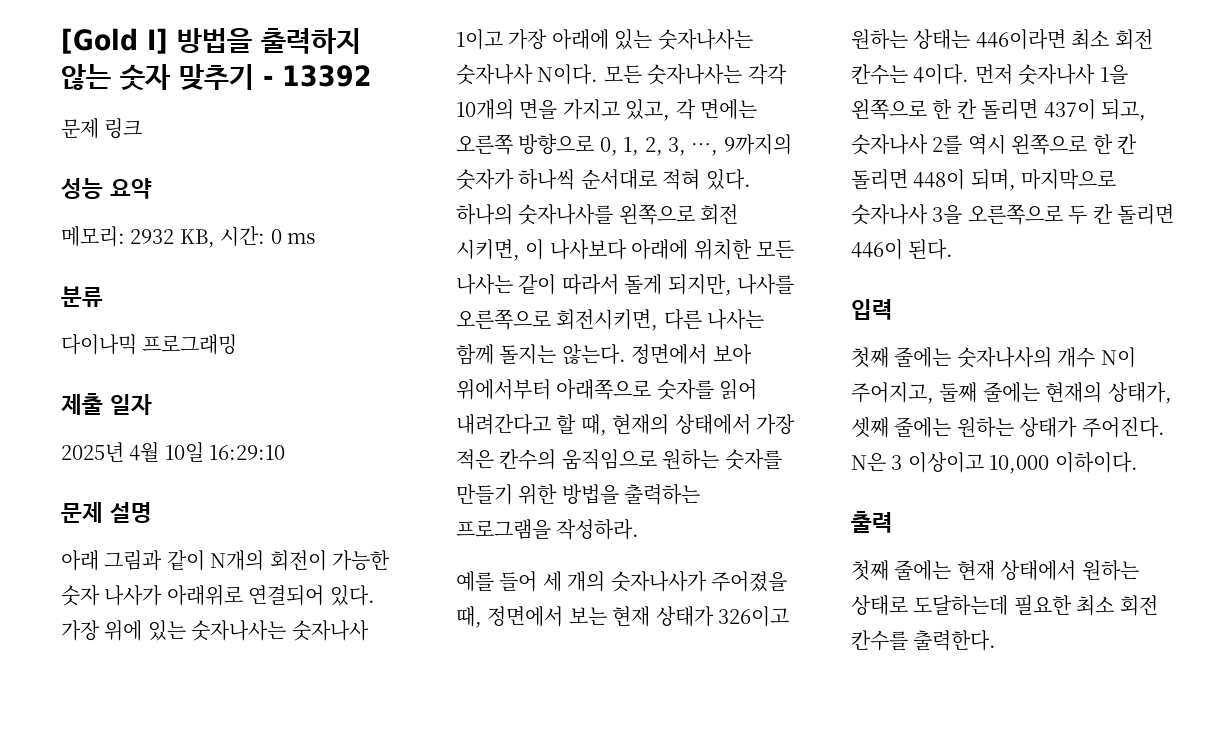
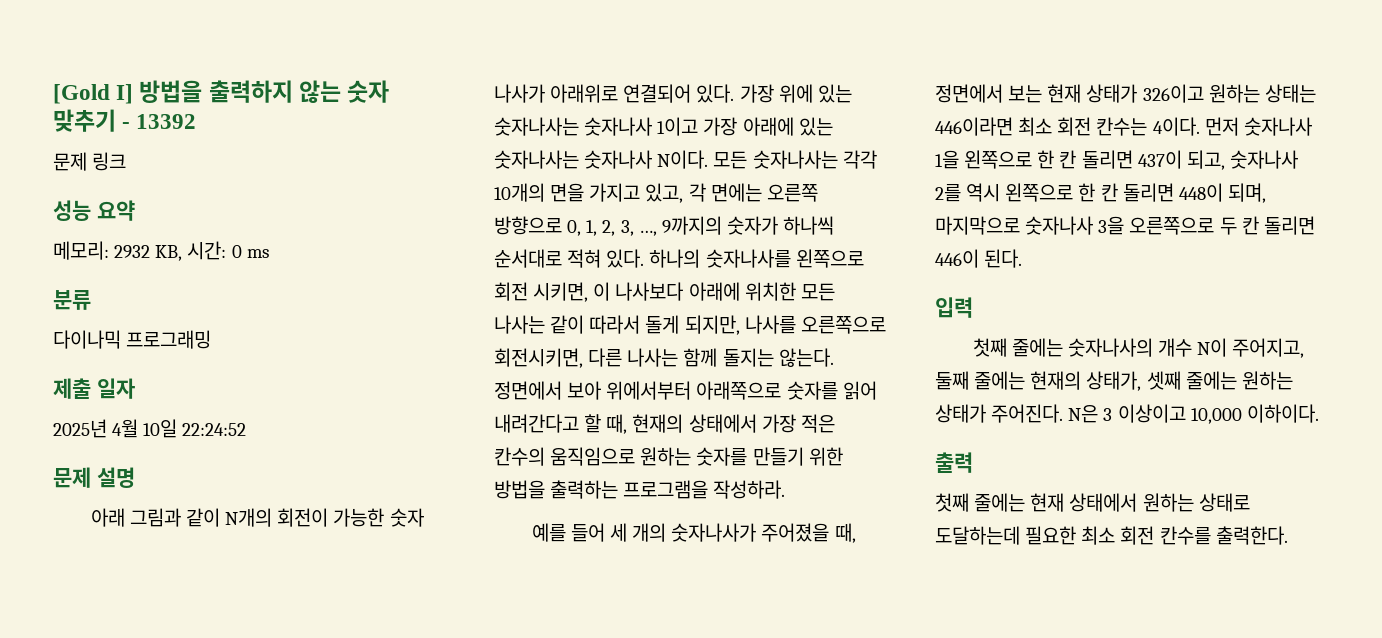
- 2025년 4월 10일 16:29:10
+ 2025년 4월 10일 22:24:52

